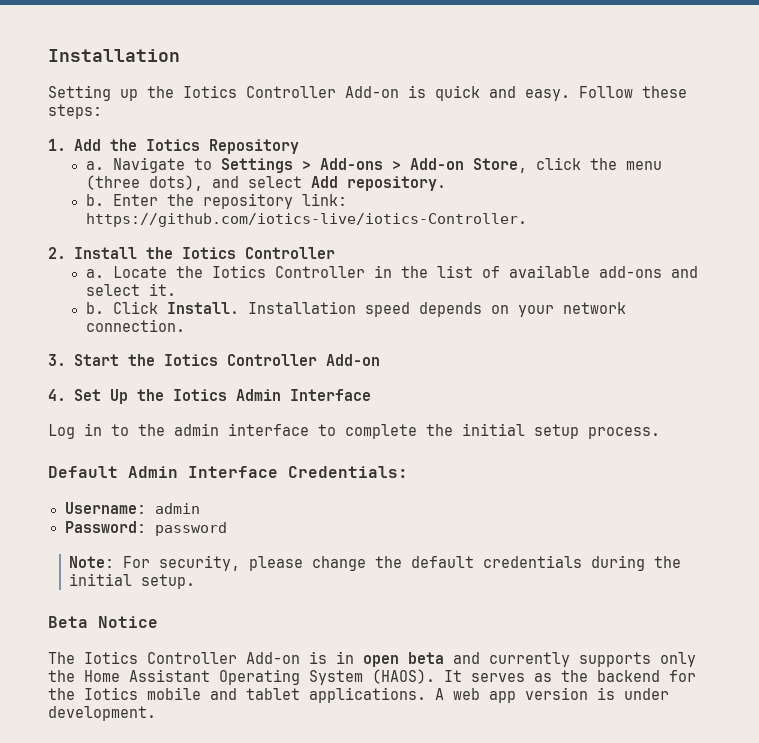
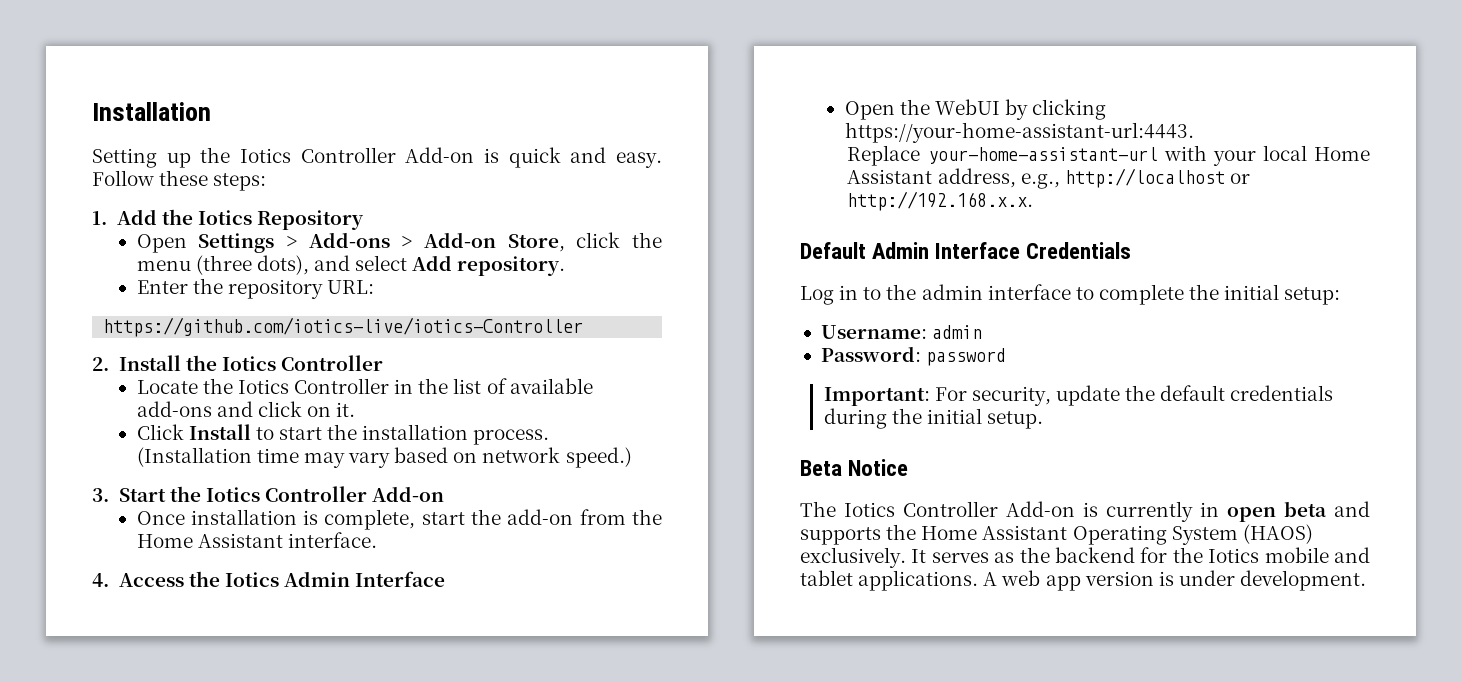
- a. Navigate to Settings > Add-ons > Add-on Store, click the menu (three dots), and select Add repository.
- b. Enter the repository link: https://github.com/iotics-live/iotics-Controller.
+ Open Settings > Add-ons > Add-on Store, click the menu (three dots), and select Add repository.
+ Enter the repository URL:
+ https://github.com/iotics-live/iotics-Controller
  2. Install the Iotics Controller
- a. Locate the Iotics Controller in the list of available add-ons and select it.
+ Locate the Iotics Controller in the list of available add-ons and click on it.
- b. Click Install. Installation speed depends on your network connection.
+ Click Install to start the installation process. (Installation time may vary based on network speed.)
+ Once installation is complete, start the add-on from the Home Assistant interface.
- 4. Set Up the Iotics Admin Interface
+ 4. Access the Iotics Admin Interface
+ Open the WebUI by clicking https://your-home-assistant-url:4443.
+ Replace your-home-assistant-url with your local Home Assistant address, e.g., http://localhost or http://192.168.x.x.
+ Default Admin Interface Credentials
- Log in to the admin interface to complete the initial setup process.
- Default Admin Interface Credentials:
+ Log in to the admin interface to complete the initial setup:
- Note: For security, please change the default credentials during the initial setup.
+ Important: For security, update the default credentials during the initial setup.
- The Iotics Controller Add-on is in open beta and currently supports only the Home Assistant Operating System (HAOS).
+ The Iotics Controller Add-on is currently in open beta and supports the Home Assistant Operating System (HAOS) exclusively.

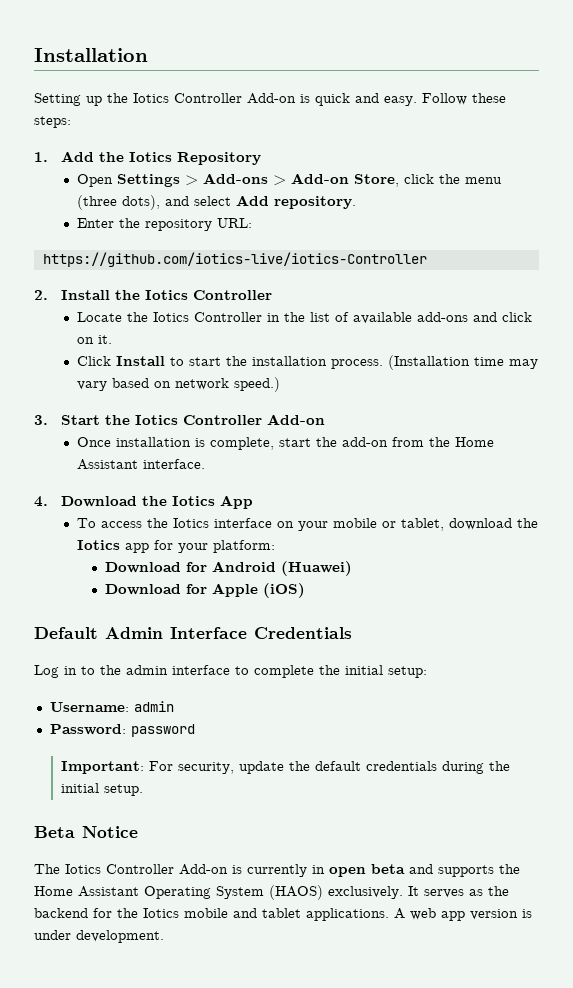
- 4. Access the Iotics Admin Interface
- Open the WebUI by clicking https://your-home-assistant-url:4443.
- Replace your-home-assistant-url with your local Home Assistant address, e.g., http://localhost or http://192.168.x.x.
+ 4. Download the Iotics App
+ To access the Iotics interface on your mobile or tablet, download the Iotics app for your platform:
+ Download for Android (Huawei)
+ Download for Apple (iOS)

